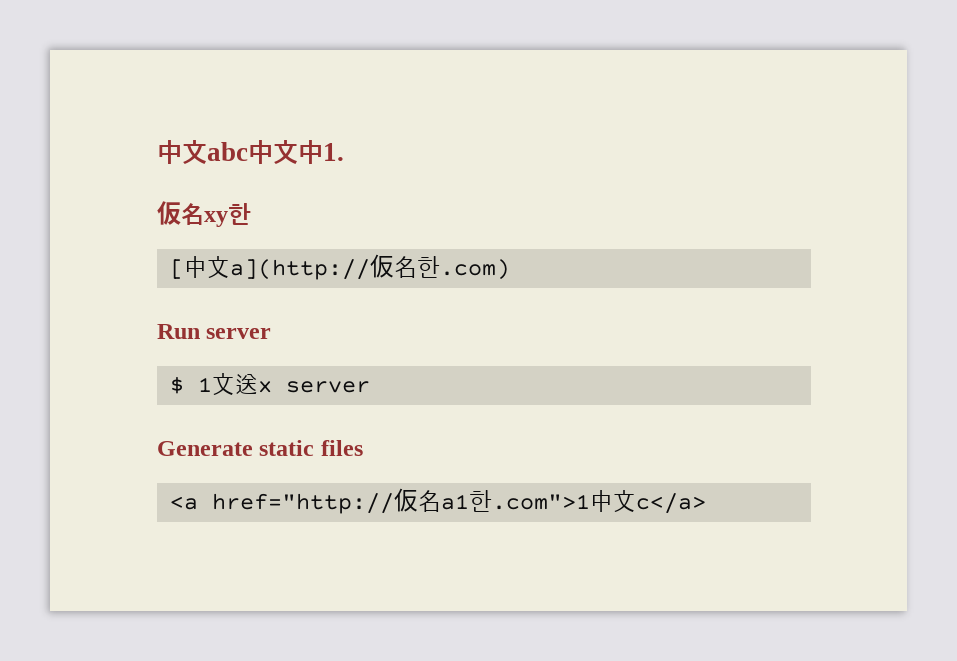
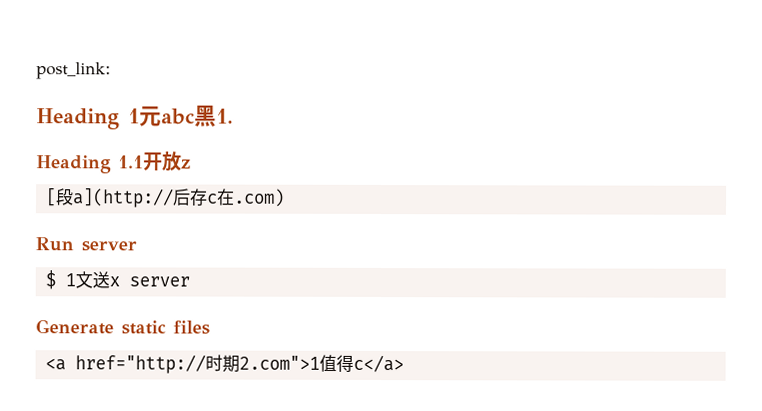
- 中文abc中文中1.
- 仮名xy한
- [中文a](http://仮名한.com)
+ post_link:
+ Heading 1元abc黑1.
+ Heading 1.1开放z
+ [段a](http://后存c在.com)
- <a href="http://仮名a1한.com">1中文c</a>
+ <a href="http://时期2.com">1值得c</a>

